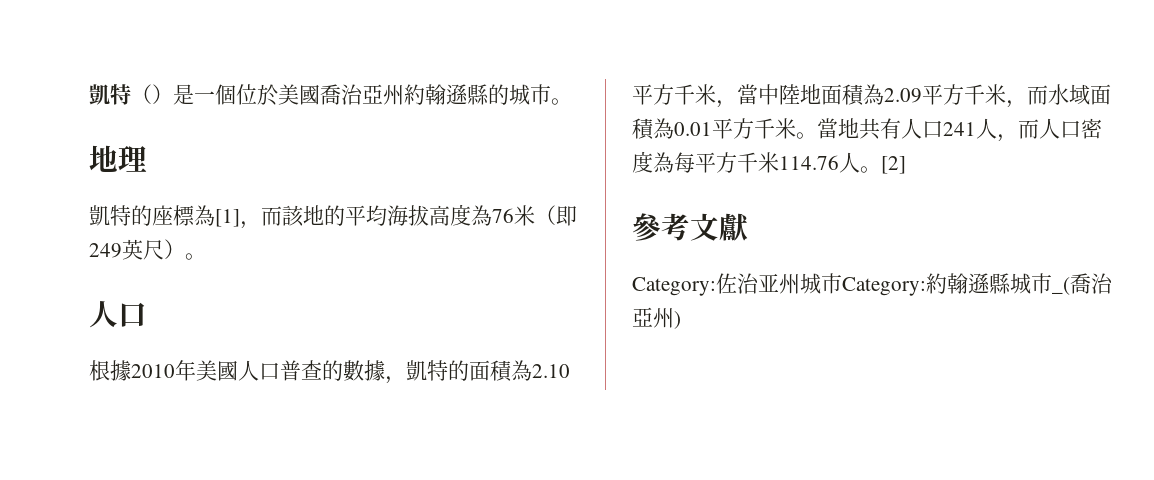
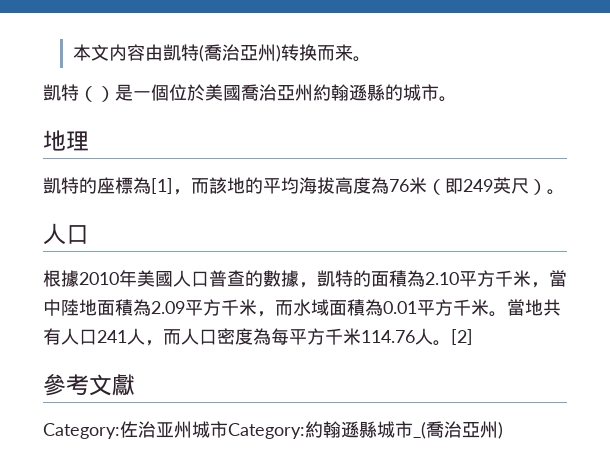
+ 本文内容由凱特(喬治亞州)转换而来。

